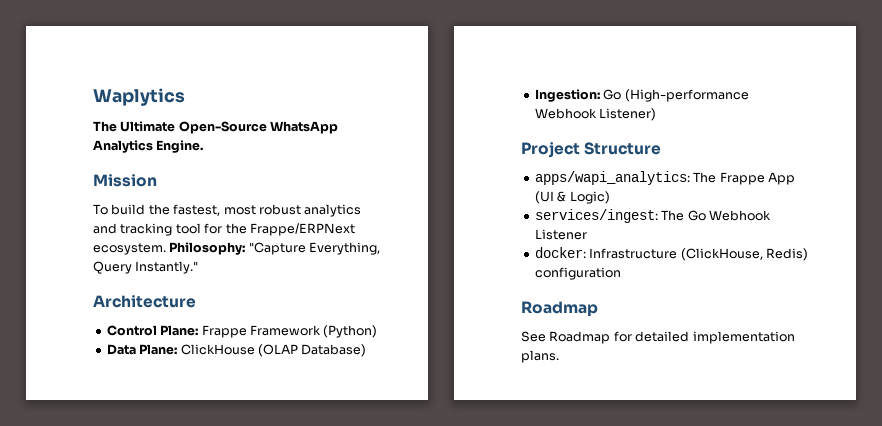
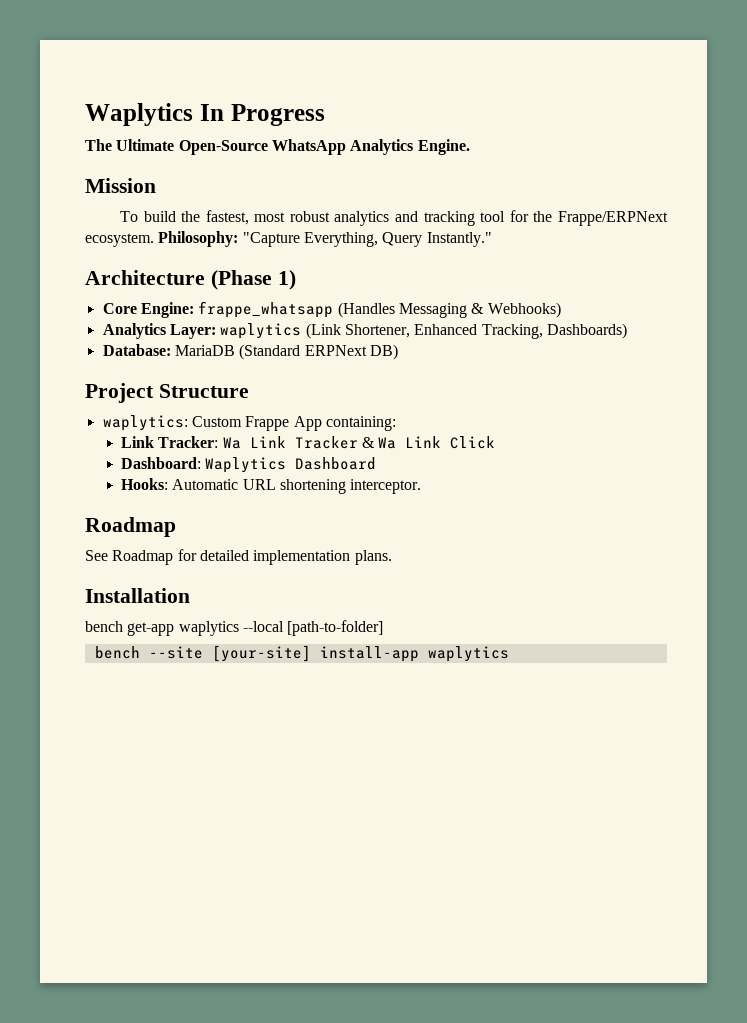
- Waplytics
+ Waplytics In Progress
- Architecture
- Control Plane: Frappe Framework (Python)
- Data Plane: ClickHouse (OLAP Database)
- Ingestion: Go (High-performance Webhook Listener)
+ Architecture (Phase 1)
+ Core Engine: frappe_whatsapp (Handles Messaging & Webhooks)
+ Analytics Layer: waplytics (Link Shortener, Enhanced Tracking, Dashboards)
+ Database: MariaDB (Standard ERPNext DB)
  Project Structure
- apps/wapi_analytics: The Frappe App (UI & Logic)
- services/ingest: The Go Webhook Listener
- docker: Infrastructure (ClickHouse, Redis) configuration
+ waplytics: Custom Frappe App containing:
+ Link Tracker: Wa Link Tracker & Wa Link Click
+ Dashboard: Waplytics Dashboard
+ Hooks: Automatic URL shortening interceptor.
+ Installation
+ bench get-app waplytics --local [path-to-folder]
+ bench --site [your-site] install-app waplytics

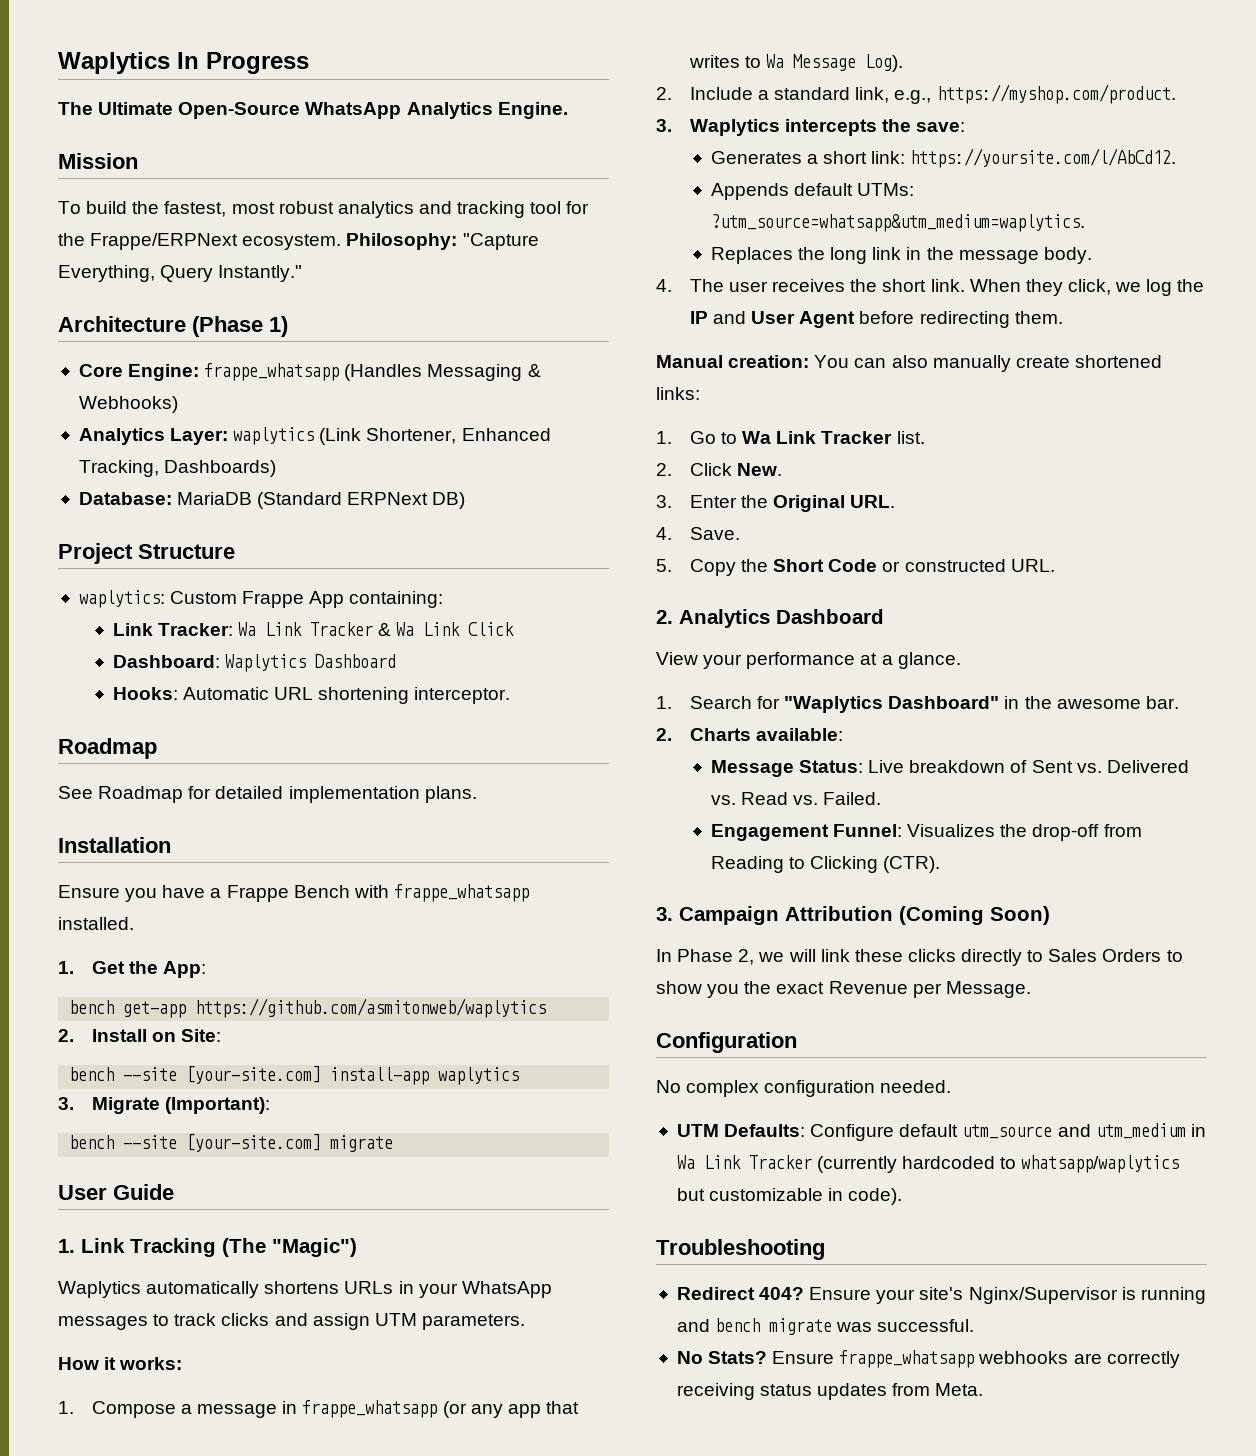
- bench get-app waplytics --local [path-to-folder]
- bench --site [your-site] install-app waplytics
+ Ensure you have a Frappe Bench with frappe_whatsapp installed.
+ 1. Get the App:
+ bench get-app https://github.com/asmitonweb/waplytics
+ 2. Install on Site:
+ bench --site [your-site.com] install-app waplytics
+ 3. Migrate (Important):
+ bench --site [your-site.com] migrate
+ User Guide
+ 1. Link Tracking (The "Magic")
+ Waplytics automatically shortens URLs in your WhatsApp messages to track clicks and assign UTM parameters.
+ How it works:
+ 1. Compose a message in frappe_whatsapp (or any app that writes to Wa Message Log).
+ 2. Include a standard link, e.g., https://myshop.com/product.
+ 3. Waplytics intercepts the save:
+ Generates a short link: https://yoursite.com/l/AbCd12.
+ Appends default UTMs: ?utm_source=whatsapp&utm_medium=waplytics.
+ Replaces the long link in the message body.
+ 4. The user receives the short link. When they click, we log the IP and User Agent before redirecting them.
+ Manual creation: You can also manually create shortened links:
+ 1. Go to Wa Link Tracker list.
+ 2. Click New.
+ 3. Enter the Original URL.
+ 4. Save.
+ 5. Copy the Short Code or constructed URL.
+ 2. Analytics Dashboard
+ View your performance at a glance.
+ 1. Search for "Waplytics Dashboard" in the awesome bar.
+ 2. Charts available:
+ Message Status: Live breakdown of Sent vs. Delivered vs. Read vs. Failed.
+ Engagement Funnel: Visualizes the drop-off from Reading to Clicking (CTR).
+ 3. Campaign Attribution (Coming Soon)
+ In Phase 2, we will link these clicks directly to Sales Orders to show you the exact Revenue per Message.
+ Configuration
+ No complex configuration needed.
+ UTM Defaults: Configure default utm_source and utm_medium in Wa Link Tracker (currently hardcoded to whatsapp/waplytics but customizable in code).
+ Troubleshooting
+ Redirect 404? Ensure your site's Nginx/Supervisor is running and bench migrate was successful.
+ No Stats? Ensure frappe_whatsapp webhooks are correctly receiving status updates from Meta.

